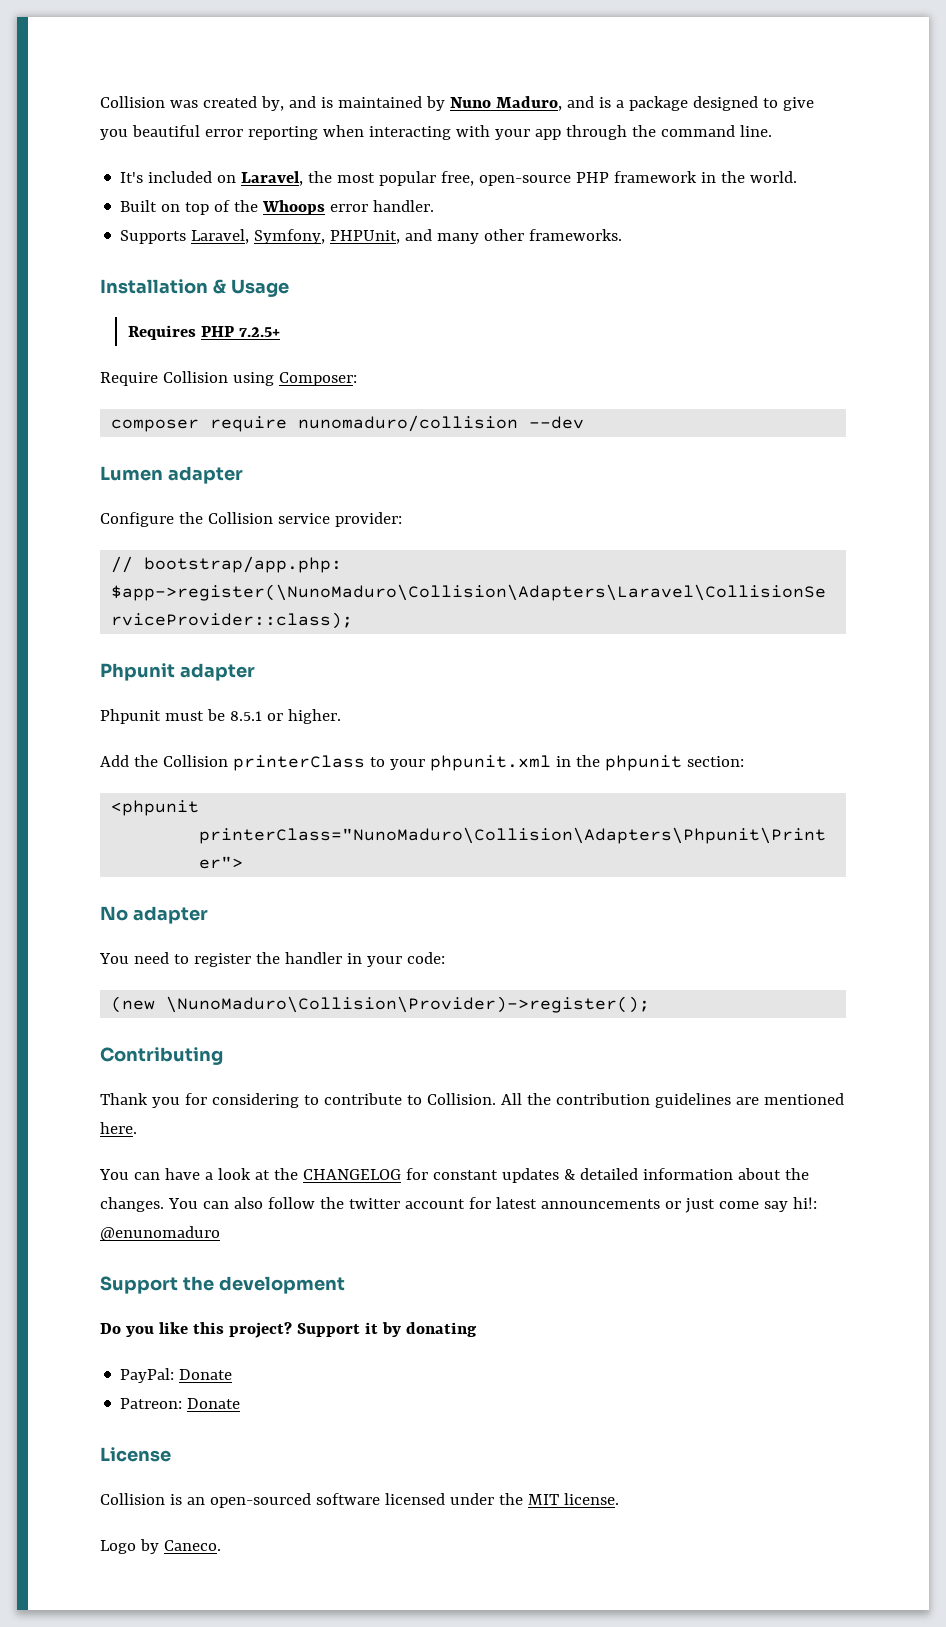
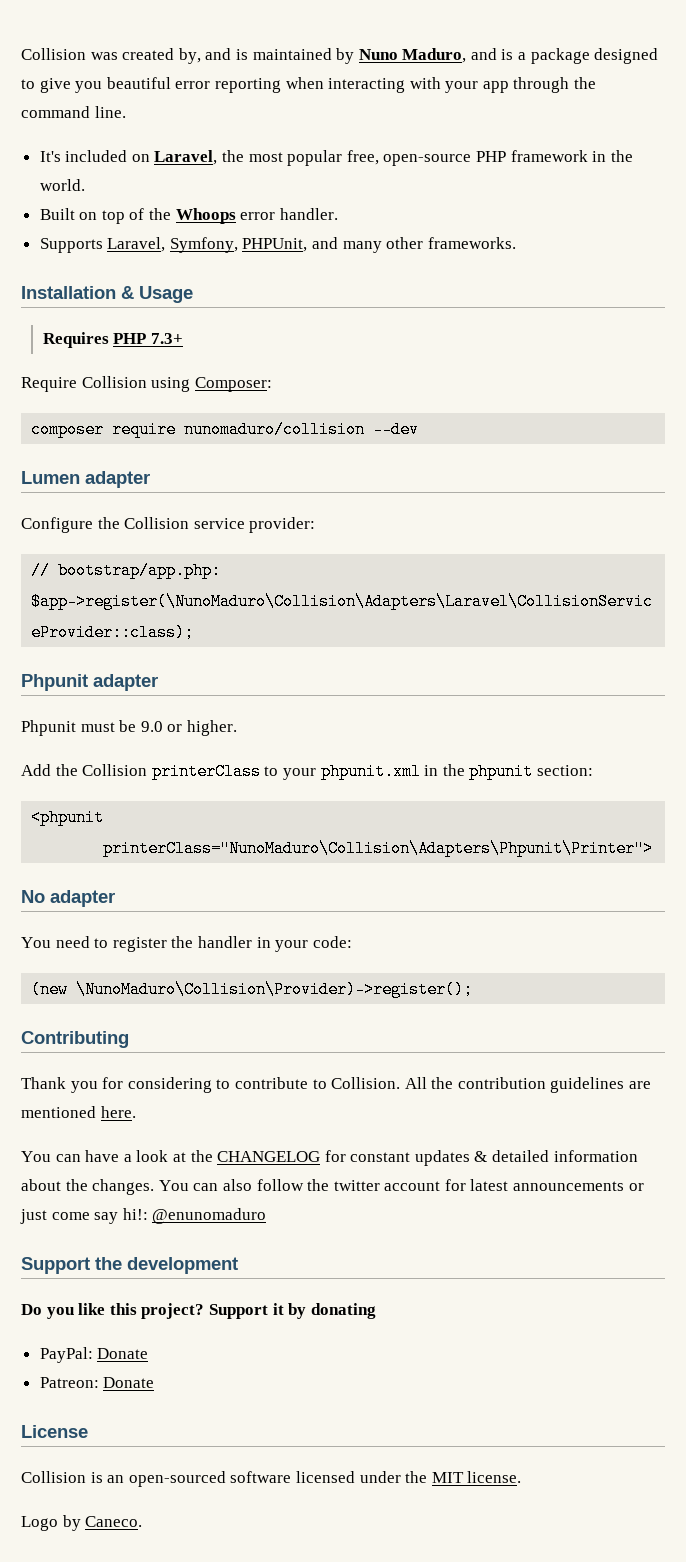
- Requires PHP 7.2.5+
+ Requires PHP 7.3+
- Phpunit must be 8.5.1 or higher.
+ Phpunit must be 9.0 or higher.

